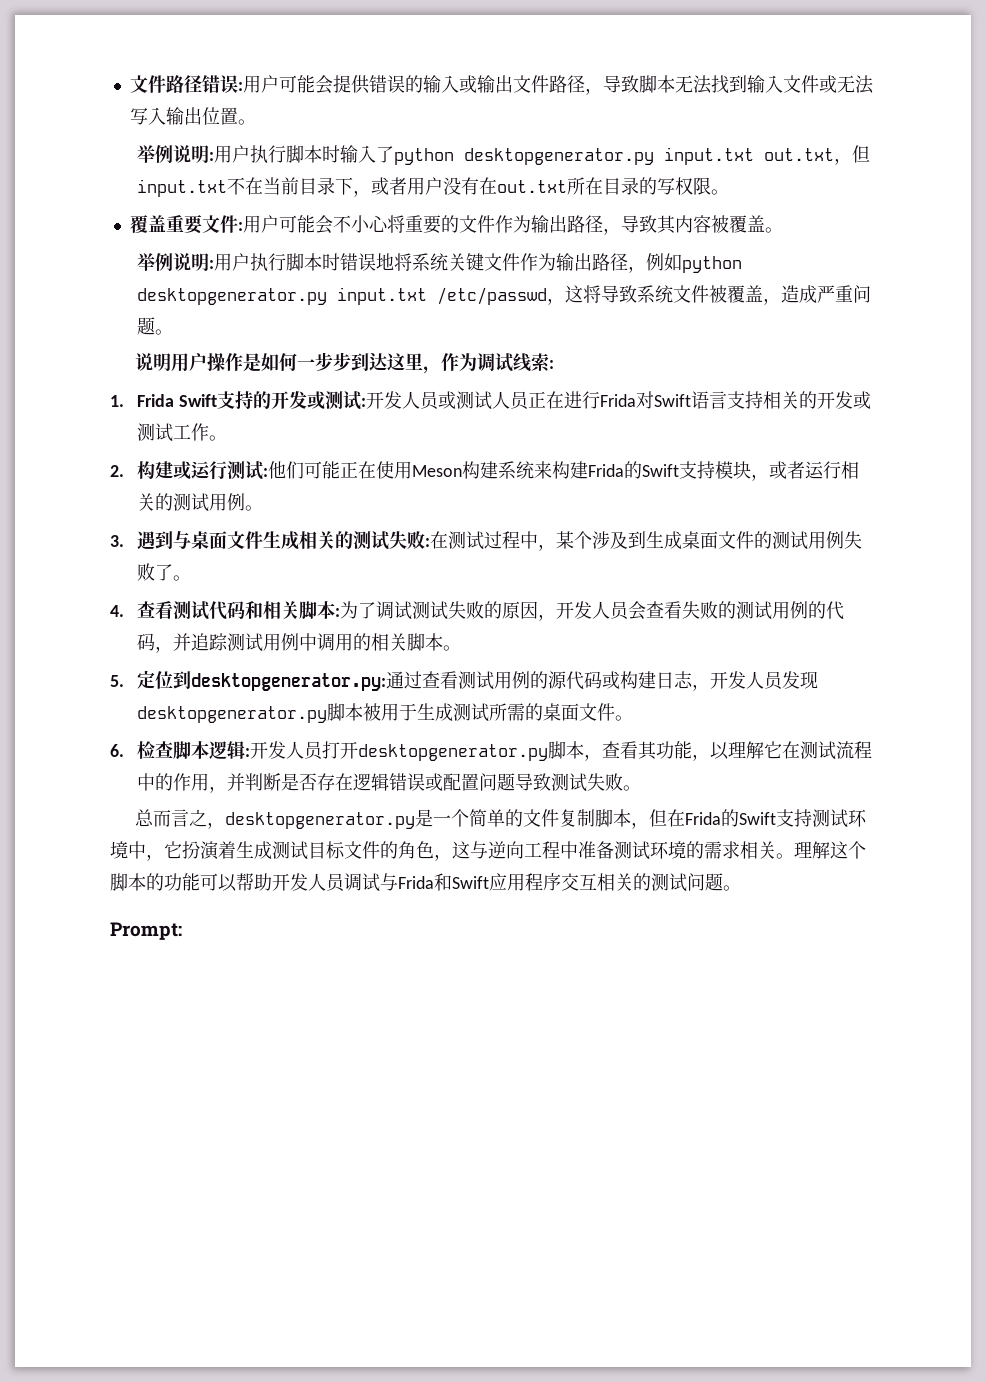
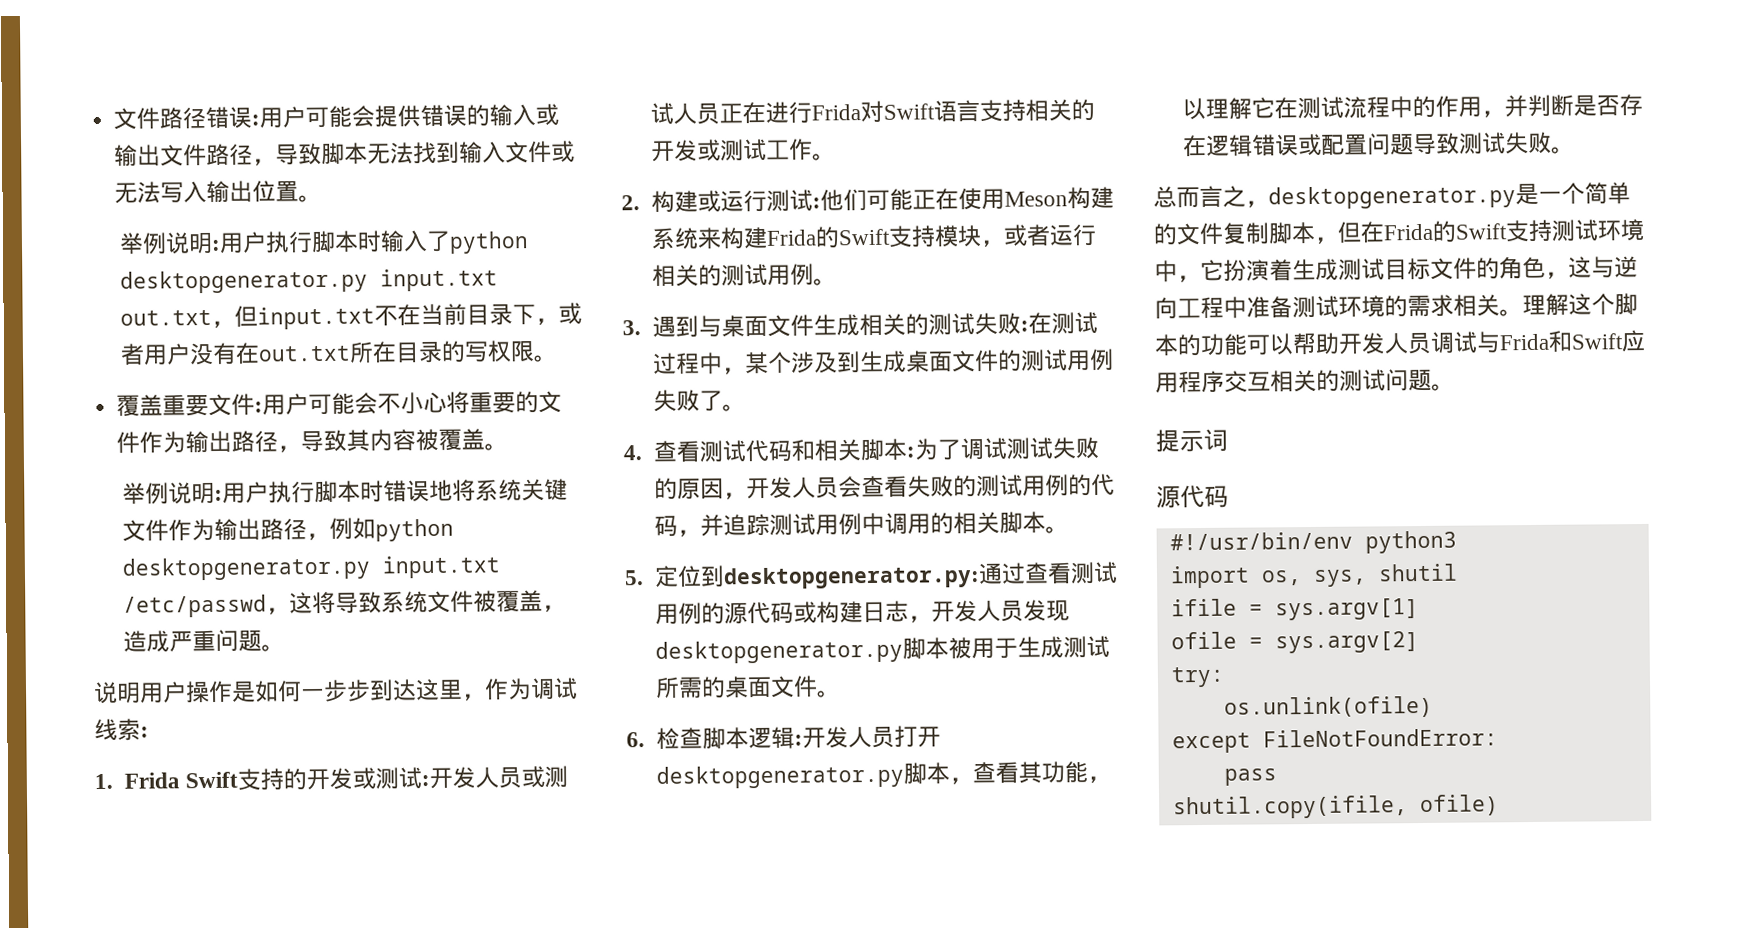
- Prompt:
+ 提示词
+ 源代码
+ #!/usr/bin/env python3
+ import os, sys, shutil
+ ifile = sys.argv[1]
+ ofile = sys.argv[2]
+ try:
+ os.unlink(ofile)
+ except FileNotFoundError:
+ pass
+ shutil.copy(ifile, ofile)

